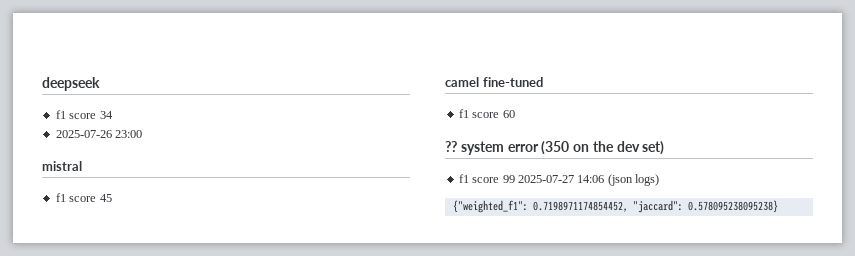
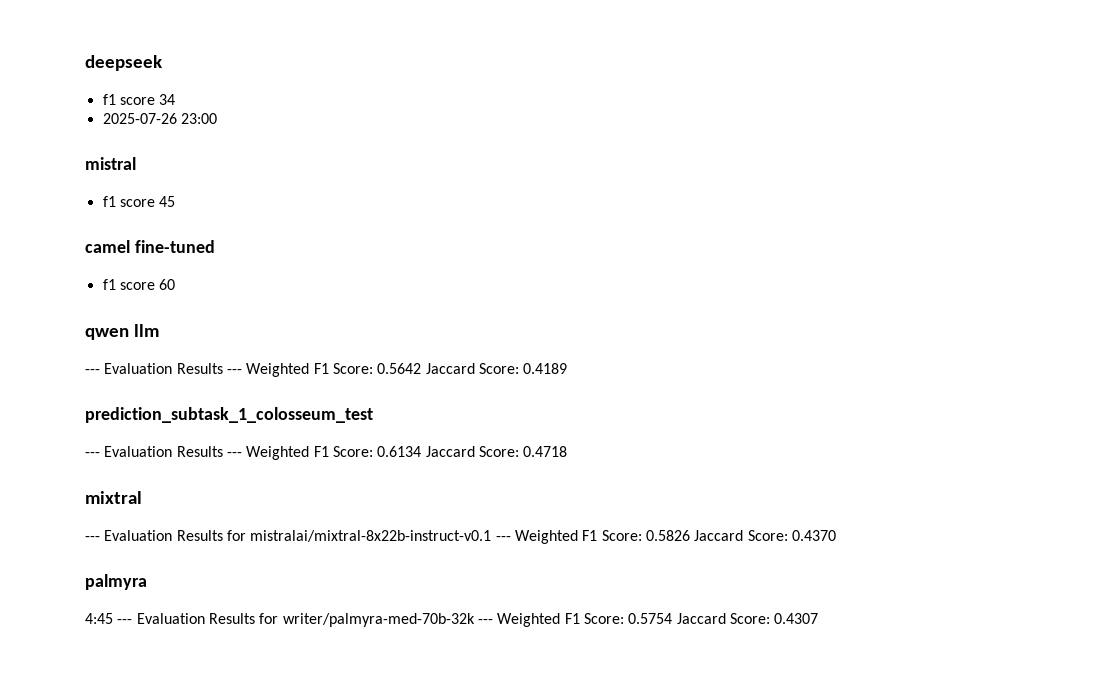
- ?? system error (350 on the dev set)
- f1 score 99 2025-07-27 14:06 (json logs)
- {"weighted_f1": 0.7198971174854452, "jaccard": 0.578095238095238}
+ qwen llm
+ --- Evaluation Results --- Weighted F1 Score: 0.5642 Jaccard Score: 0.4189
+ prediction_subtask_1_colosseum_test
+ --- Evaluation Results --- Weighted F1 Score: 0.6134 Jaccard Score: 0.4718
+ mixtral
+ --- Evaluation Results for mistralai/mixtral-8x22b-instruct-v0.1 --- Weighted F1 Score: 0.5826 Jaccard Score: 0.4370
+ palmyra
+ 4:45 --- Evaluation Results for writer/palmyra-med-70b-32k --- Weighted F1 Score: 0.5754 Jaccard Score: 0.4307

